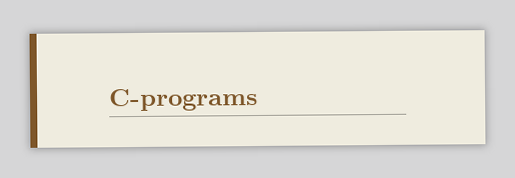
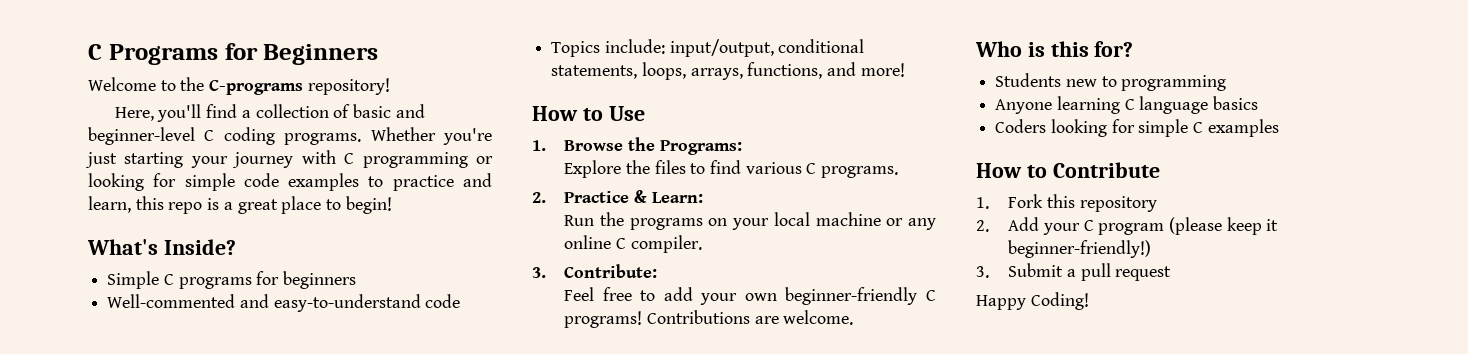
- C-programs
+ C Programs for Beginners
+ Welcome to the C-programs repository!
+ Here, you'll find a collection of basic and beginner-level C coding programs. Whether you're just starting your journey with C programming or looking for simple code examples to practice and learn, this repo is a great place to begin!
+ What's Inside?
+ Simple C programs for beginners
+ Well-commented and easy-to-understand code
+ Topics include: input/output, conditional statements, loops, arrays, functions, and more!
+ How to Use
+ 1. Browse the Programs:
+ Explore the files to find various C programs.
+ 2. Practice & Learn:
+ Run the programs on your local machine or any online C compiler.
+ 3. Contribute:
+ Feel free to add your own beginner-friendly C programs! Contributions are welcome.
+ Who is this for?
+ Students new to programming
+ Anyone learning C language basics
+ Coders looking for simple C examples
+ How to Contribute
+ 1. Fork this repository
+ 2. Add your C program (please keep it beginner-friendly!)
+ 3. Submit a pull request
+ Happy Coding!

